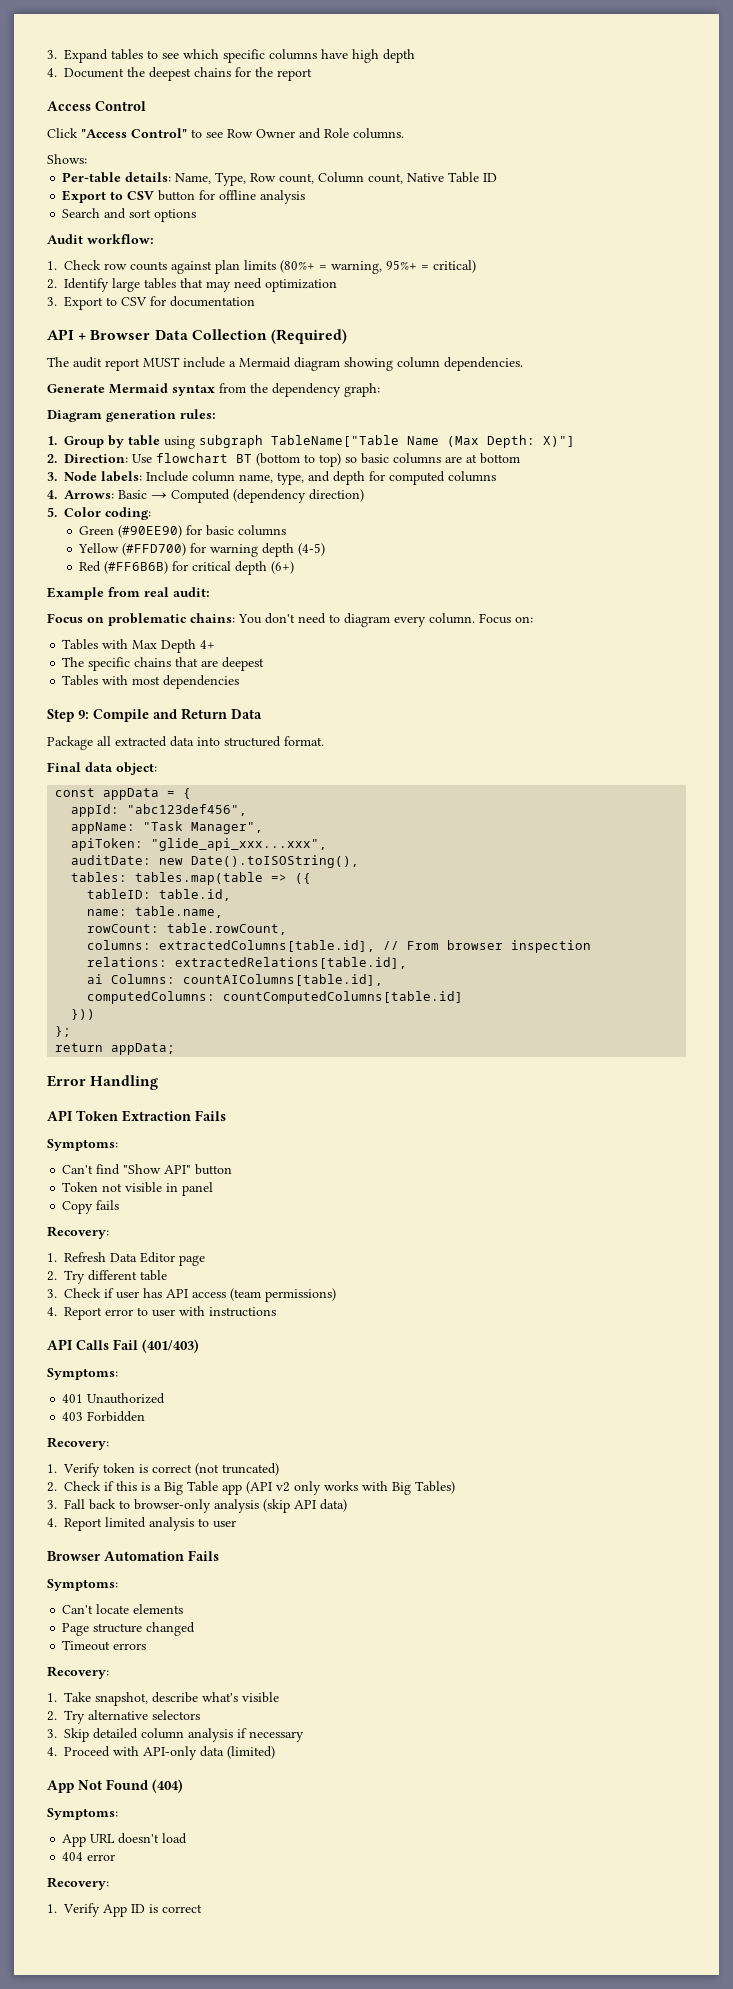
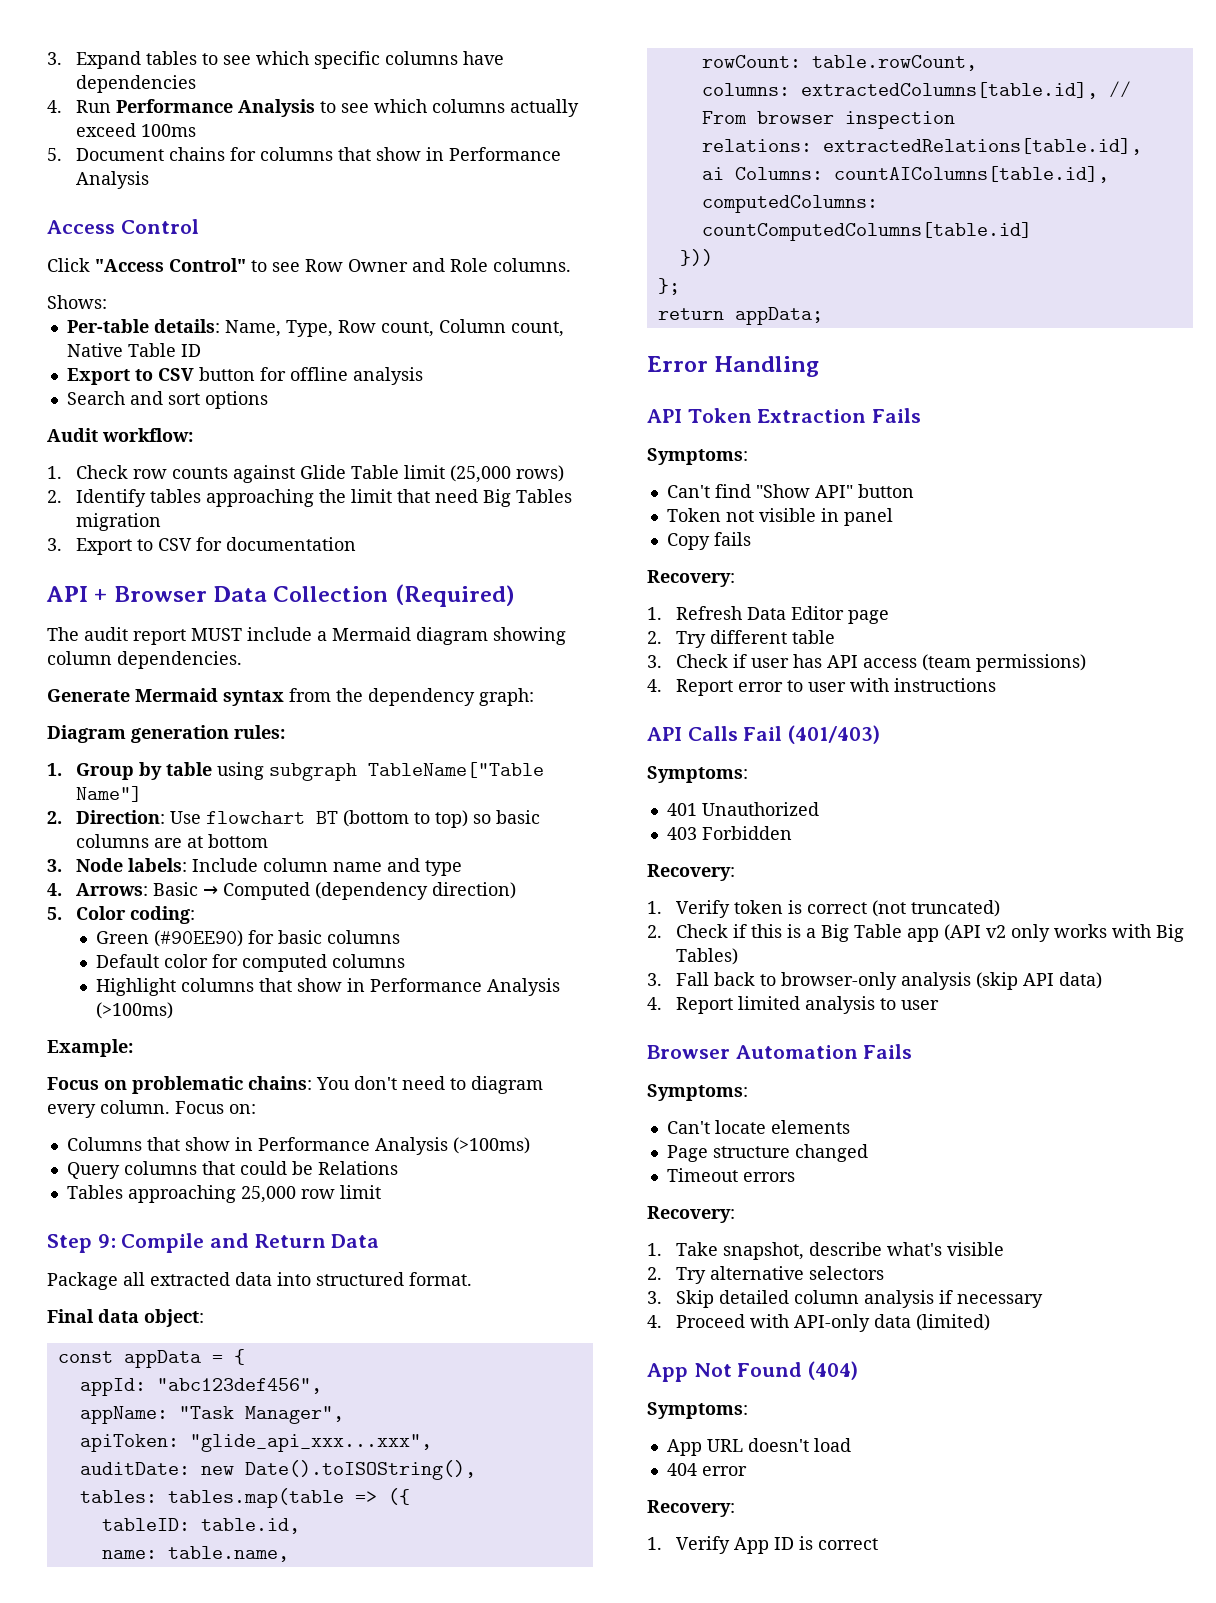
- 3. Expand tables to see which specific columns have high depth
- 4. Document the deepest chains for the report
+ 3. Expand tables to see which specific columns have dependencies
+ 4. Run Performance Analysis to see which columns actually exceed 100ms
+ 5. Document chains for columns that show in Performance Analysis
- 1. Check row counts against plan limits (80%+ = warning, 95%+ = critical)
- 2. Identify large tables that may need optimization
+ 1. Check row counts against Glide Table limit (25,000 rows)
+ 2. Identify tables approaching the limit that need Big Tables migration
- 1. Group by table using subgraph TableName["Table Name (Max Depth: X)"]
+ 1. Group by table using subgraph TableName["Table Name"]
- 3. Node labels: Include column name, type, and depth for computed columns
+ 3. Node labels: Include column name and type
- Yellow (#FFD700) for warning depth (4-5)
- Red (#FF6B6B) for critical depth (6+)
- Example from real audit:
+ Default color for computed columns
+ Highlight columns that show in Performance Analysis (>100ms)
+ Example:
- Tables with Max Depth 4+
- The specific chains that are deepest
- Tables with most dependencies
+ Columns that show in Performance Analysis (>100ms)
+ Query columns that could be Relations
+ Tables approaching 25,000 row limit

